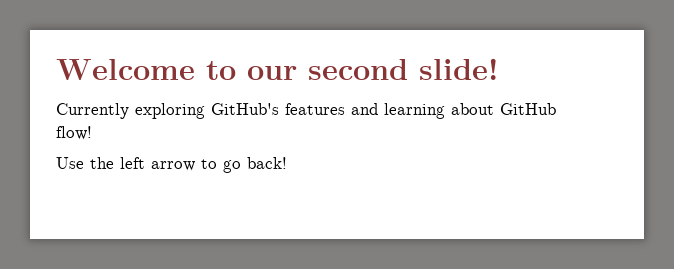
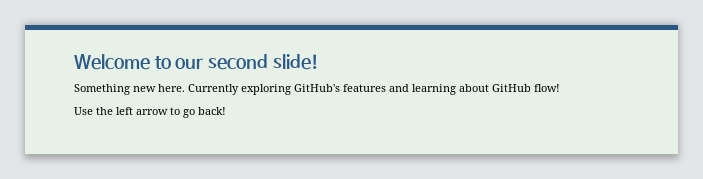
+ Something new here.

